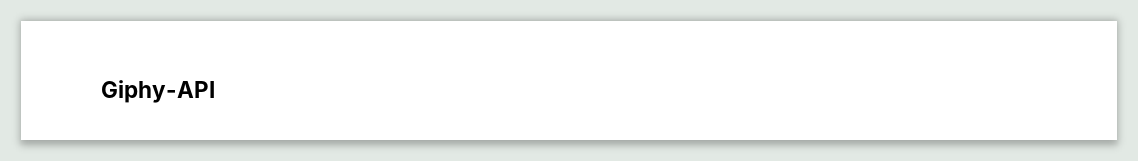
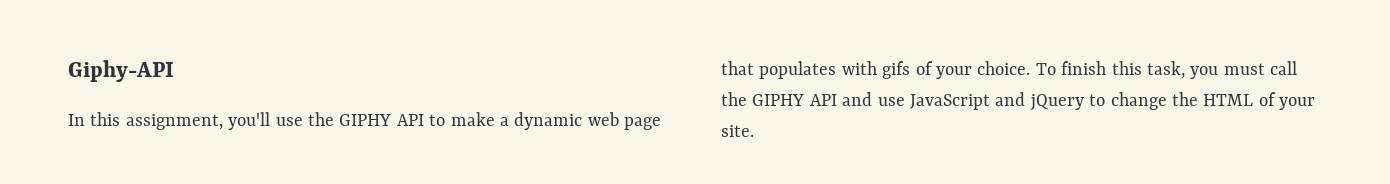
+ In this assignment, you'll use the GIPHY API to make a dynamic web page that populates with gifs of your choice. To finish this task, you must call the GIPHY API and use JavaScript and jQuery to change the HTML of your site.

